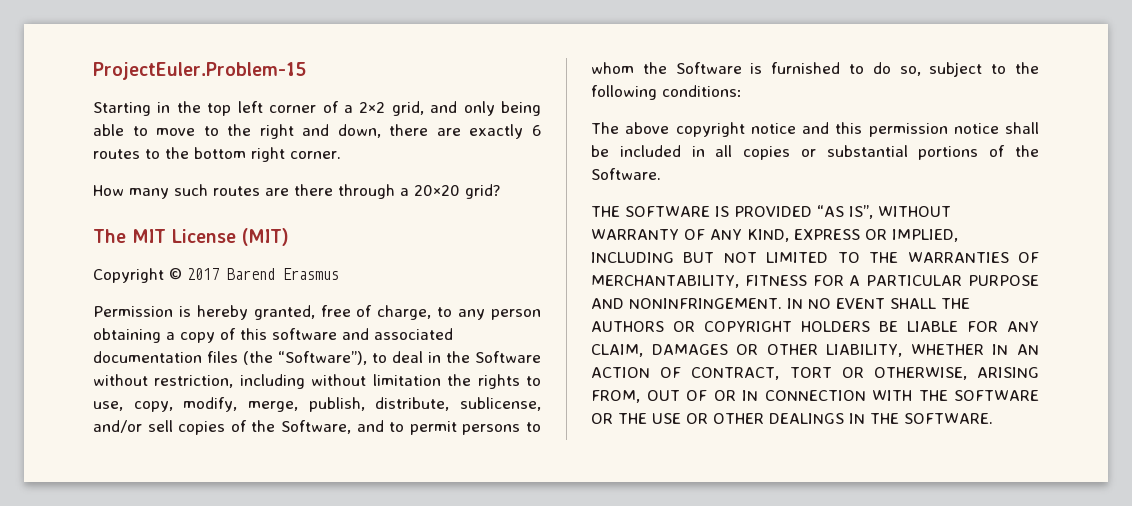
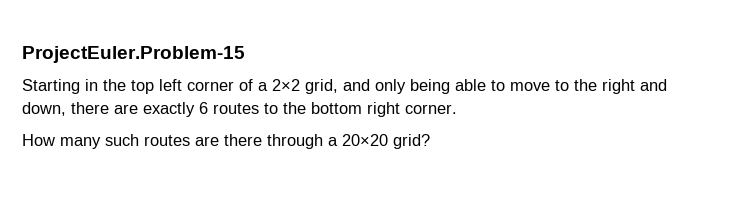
- The MIT License (MIT)
- Copyright © 2017 Barend Erasmus
- Permission is hereby granted, free of charge, to any person obtaining a copy of this software and associated documentation files (the “Software”), to deal in the Software without restriction, including without limitation the rights to use, copy, modify, merge, publish, distribute, sublicense, and/or sell copies of the Software, and to permit persons to whom the Software is furnished to do so, subject to the following conditions:
- The above copyright notice and this permission notice shall be included in all copies or substantial portions of the Software.
- THE SOFTWARE IS PROVIDED “AS IS”, WITHOUT WARRANTY OF ANY KIND, EXPRESS OR IMPLIED, INCLUDING BUT NOT LIMITED TO THE WARRANTIES OF MERCHANTABILITY, FITNESS FOR A PARTICULAR PURPOSE AND NONINFRINGEMENT. IN NO EVENT SHALL THE AUTHORS OR COPYRIGHT HOLDERS BE LIABLE FOR ANY CLAIM, DAMAGES OR OTHER LIABILITY, WHETHER IN AN ACTION OF CONTRACT, TORT OR OTHERWISE, ARISING FROM, OUT OF OR IN CONNECTION WITH THE SOFTWARE OR THE USE OR OTHER DEALINGS IN THE SOFTWARE.

